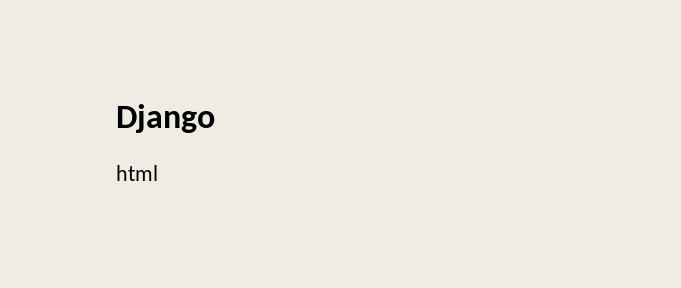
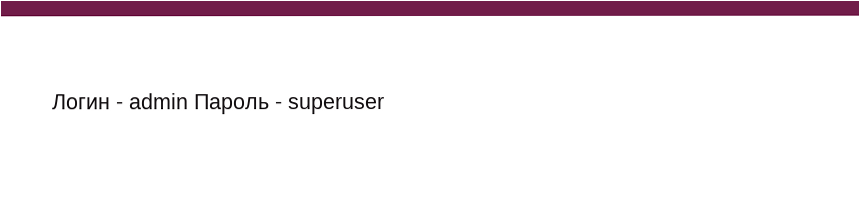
- Django
- html
+ Логин - admin Пароль - superuser

